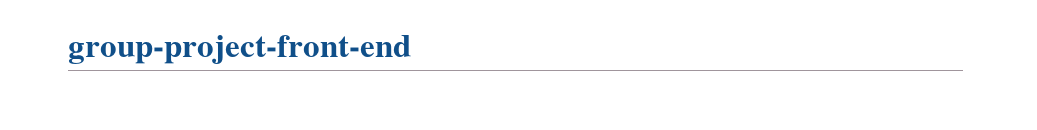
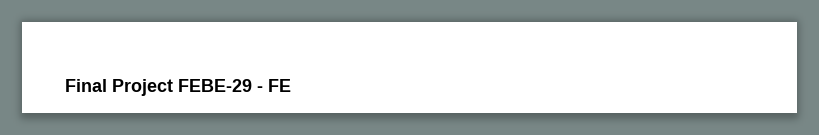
- group-project-front-end
+ Final Project FEBE-29 - FE

